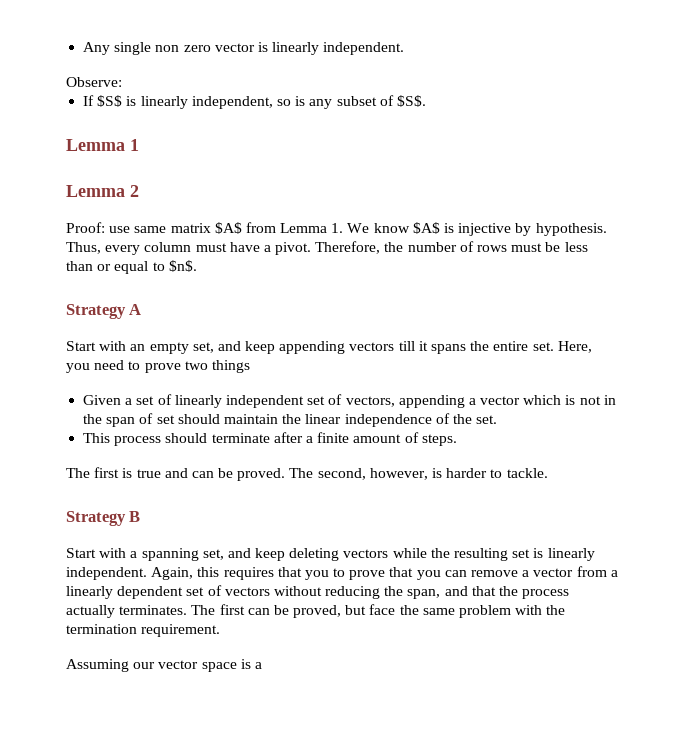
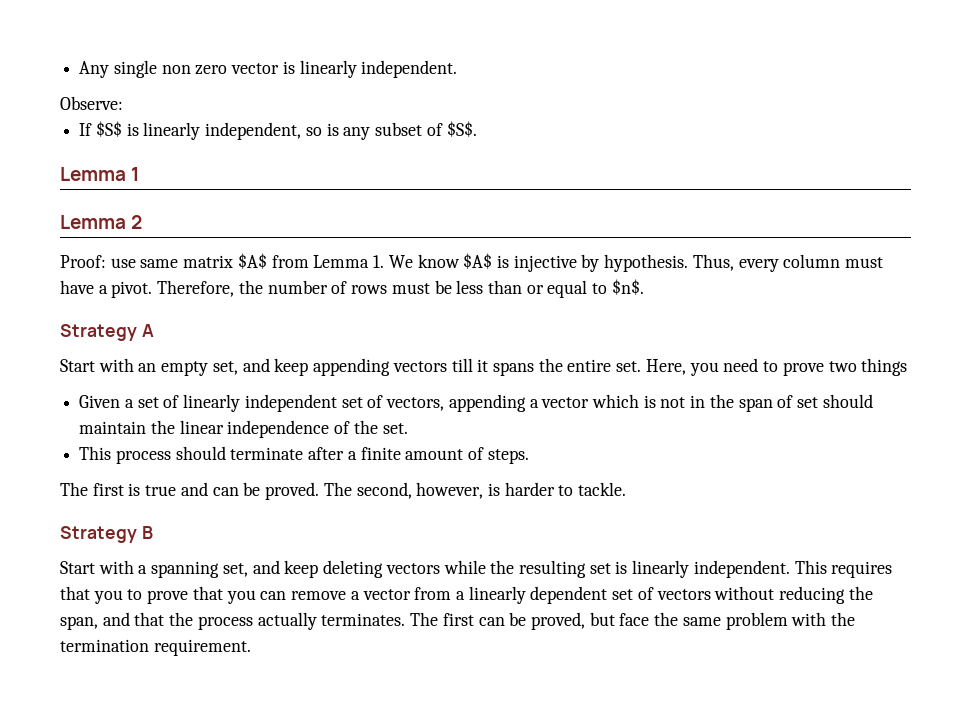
- Again, this requires that you to prove that you can remove a vector from a linearly dependent set of vectors without reducing the span, and that the process actually terminates.
+ This requires that you to prove that you can remove a vector from a linearly dependent set of vectors without reducing the span, and that the process actually terminates.
- Assuming our vector space is a

